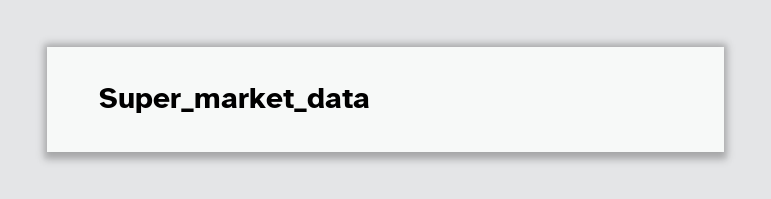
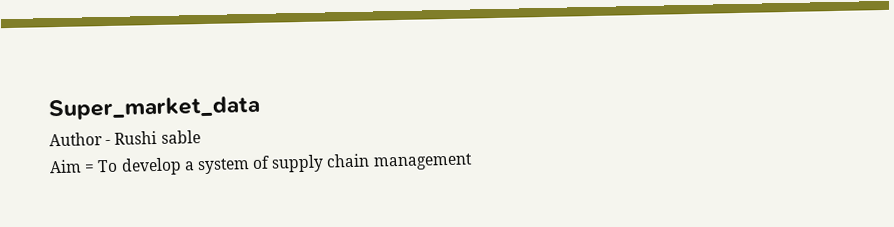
+ Author - Rushi sable
+ Aim = To develop a system of supply chain management

